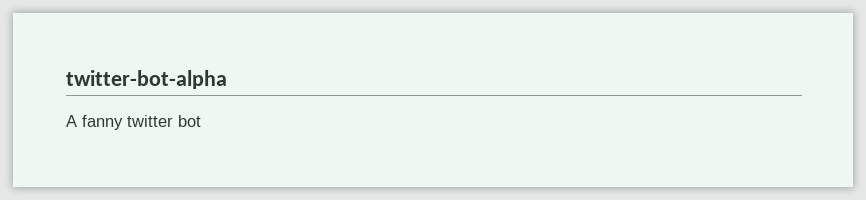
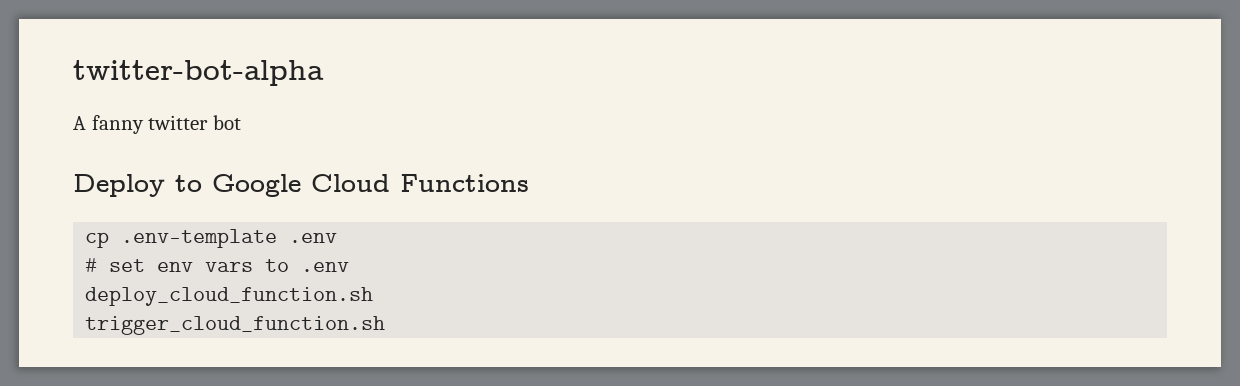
+ Deploy to Google Cloud Functions
+ cp .env-template .env
+ # set env vars to .env
+ deploy_cloud_function.sh
+ trigger_cloud_function.sh

